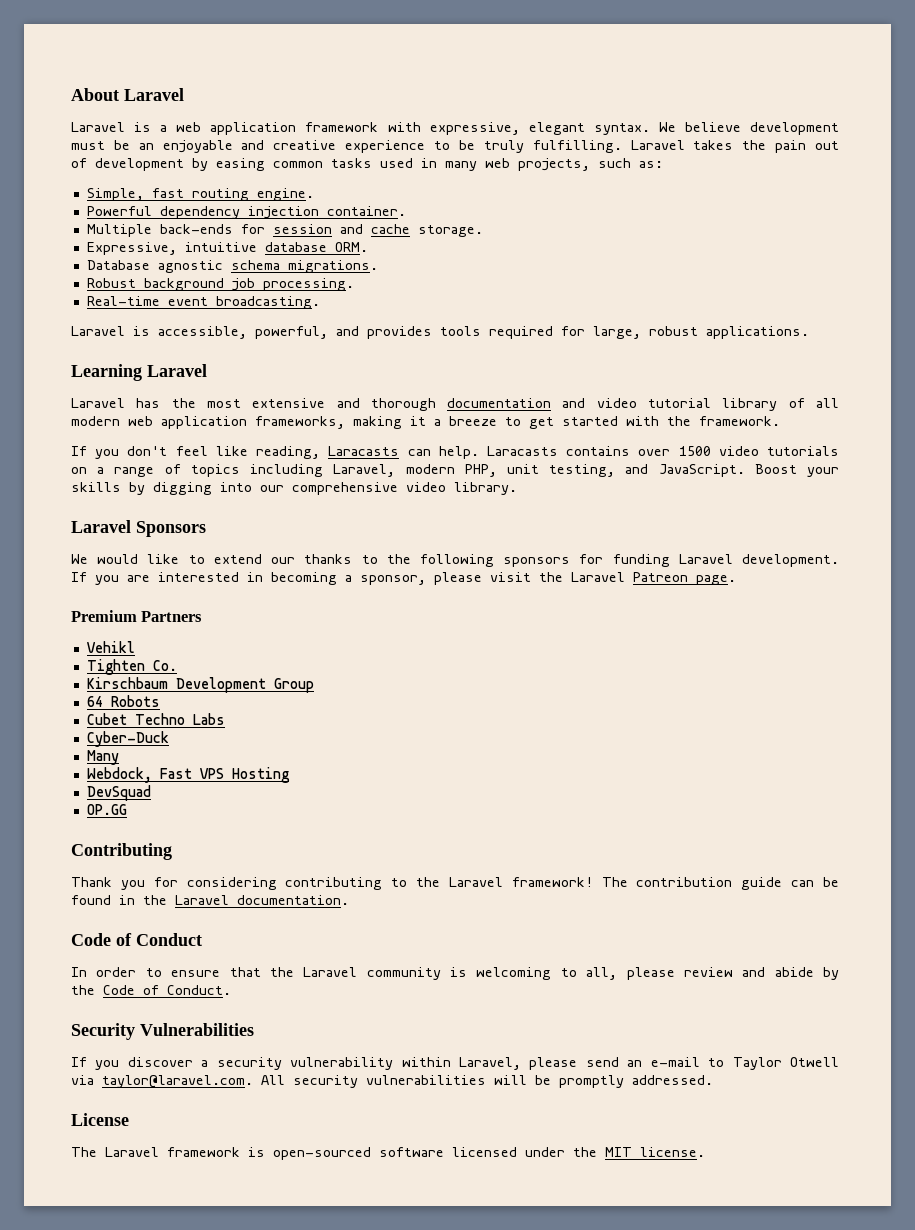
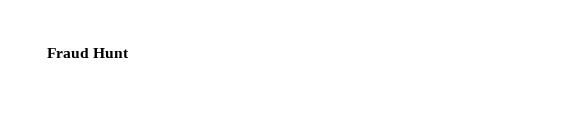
- About Laravel
- Laravel is a web application framework with expressive, elegant syntax. We believe development must be an enjoyable and creative experience to be truly fulfilling. Laravel takes the pain out of development by easing common tasks used in many web projects, such as:
- Simple, fast routing engine.
- Powerful dependency injection container.
- Multiple back-ends for session and cache storage.
- Expressive, intuitive database ORM.
- Database agnostic schema migrations.
- Robust background job processing.
- Real-time event broadcasting.
- Laravel is accessible, powerful, and provides tools required for large, robust applications.
- Learning Laravel
- Laravel has the most extensive and thorough documentation and video tutorial library of all modern web application frameworks, making it a breeze to get started with the framework.
- If you don't feel like reading, Laracasts can help. Laracasts contains over 1500 video tutorials on a range of topics including Laravel, modern PHP, unit testing, and JavaScript. Boost your skills by digging into our comprehensive video library.
- Laravel Sponsors
- We would like to extend our thanks to the following sponsors for funding Laravel development. If you are interested in becoming a sponsor, please visit the Laravel Patreon page.
- Premium Partners
- Vehikl
- Tighten Co.
- Kirschbaum Development Group
- 64 Robots
- Cubet Techno Labs
- Cyber-Duck
- Many
- Webdock, Fast VPS Hosting
- DevSquad
- OP.GG
- Contributing
- Thank you for considering contributing to the Laravel framework! The contribution guide can be found in the Laravel documentation.
- Code of Conduct
- In order to ensure that the Laravel community is welcoming to all, please review and abide by the Code of Conduct.
- Security Vulnerabilities
- If you discover a security vulnerability within Laravel, please send an e-mail to Taylor Otwell via taylor@laravel.com. All security vulnerabilities will be promptly addressed.
- License
- The Laravel framework is open-sourced software licensed under the MIT license.
+ Fraud Hunt

